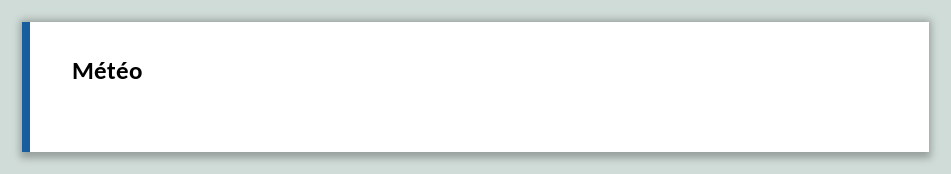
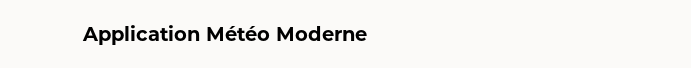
- Météo
+ Application Météo Moderne

